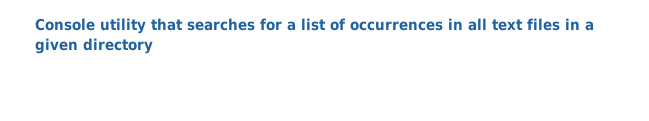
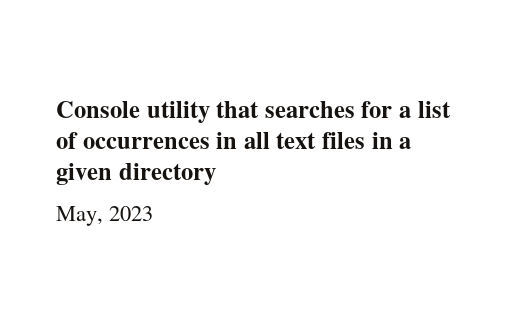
+ May, 2023

